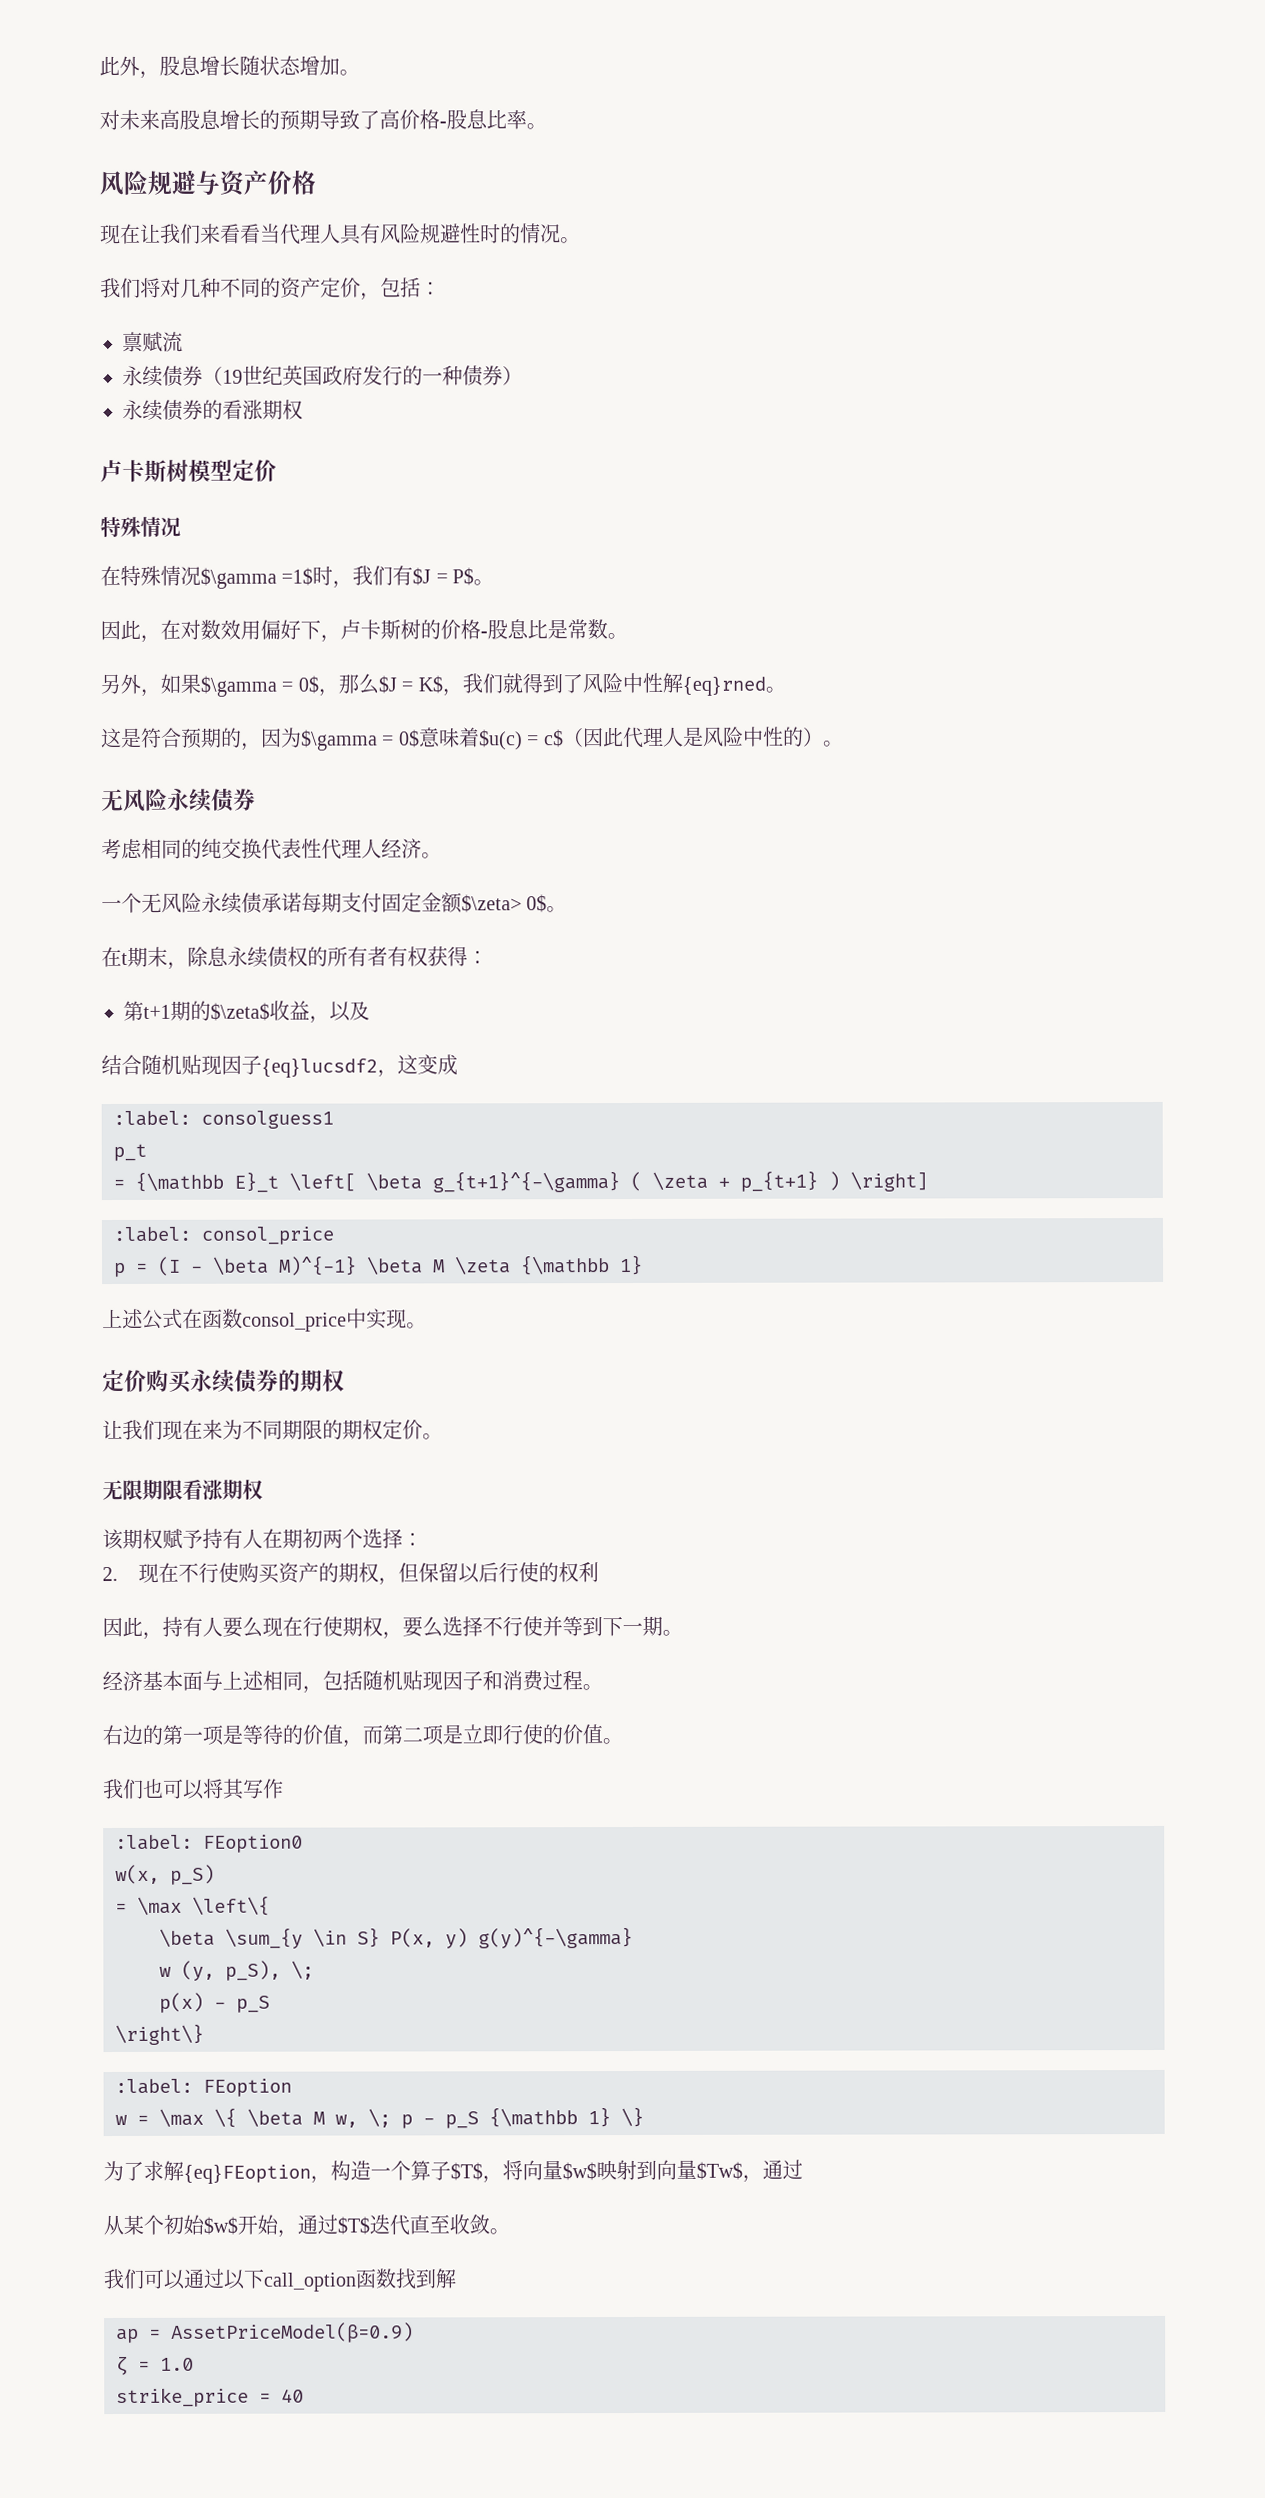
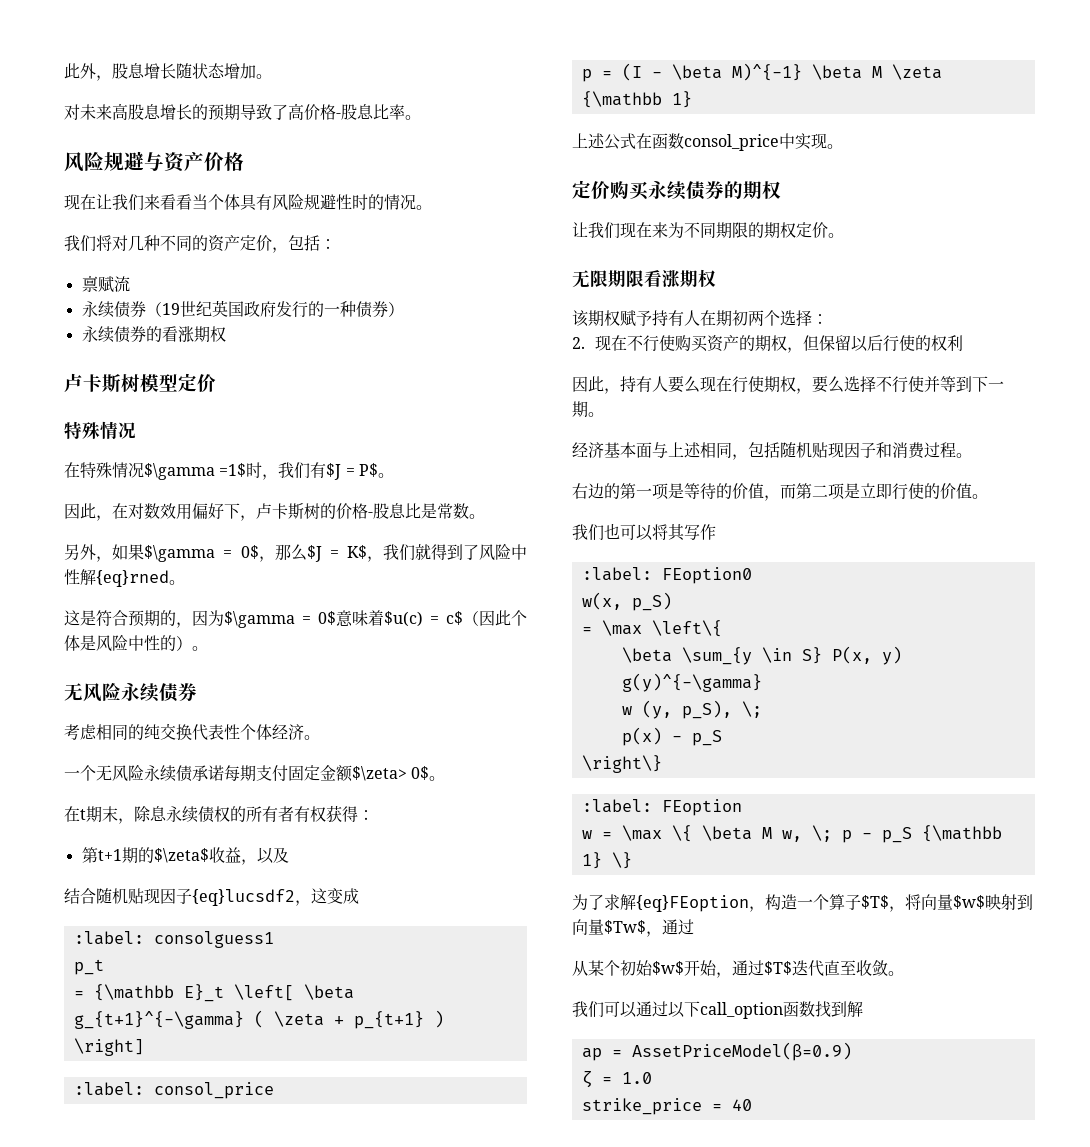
- 现在让我们来看看当代理人具有风险规避性时的情况。
+ 现在让我们来看看当个体具有风险规避性时的情况。
- 这是符合预期的，因为$\gamma = 0$意味着$u(c) = c$（因此代理人是风险中性的）。
+ 这是符合预期的，因为$\gamma = 0$意味着$u(c) = c$（因此个体是风险中性的）。
- 考虑相同的纯交换代表性代理人经济。
+ 考虑相同的纯交换代表性个体经济。

